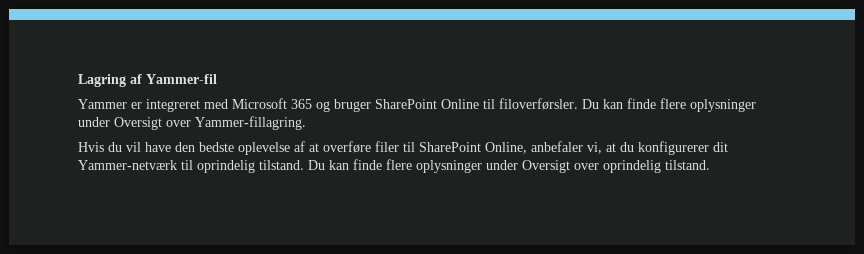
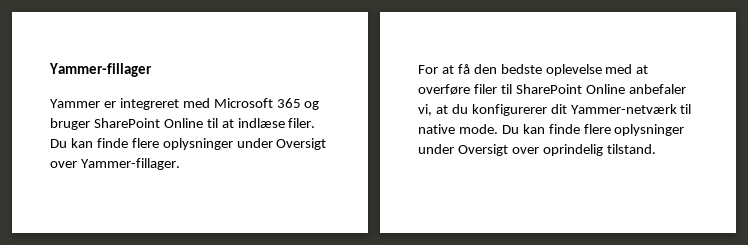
- Lagring af Yammer-fil
+ Yammer-fillager
- Yammer er integreret med Microsoft 365 og bruger SharePoint Online til filoverførsler. Du kan finde flere oplysninger under Oversigt over Yammer-fillagring.
- Hvis du vil have den bedste oplevelse af at overføre filer til SharePoint Online, anbefaler vi, at du konfigurerer dit Yammer-netværk til oprindelig tilstand.
+ Yammer er integreret med Microsoft 365 og bruger SharePoint Online til at indlæse filer. Du kan finde flere oplysninger under Oversigt over Yammer-fillager.
+ For at få den bedste oplevelse med at overføre filer til SharePoint Online anbefaler vi, at du konfigurerer dit Yammer-netværk til native mode.

